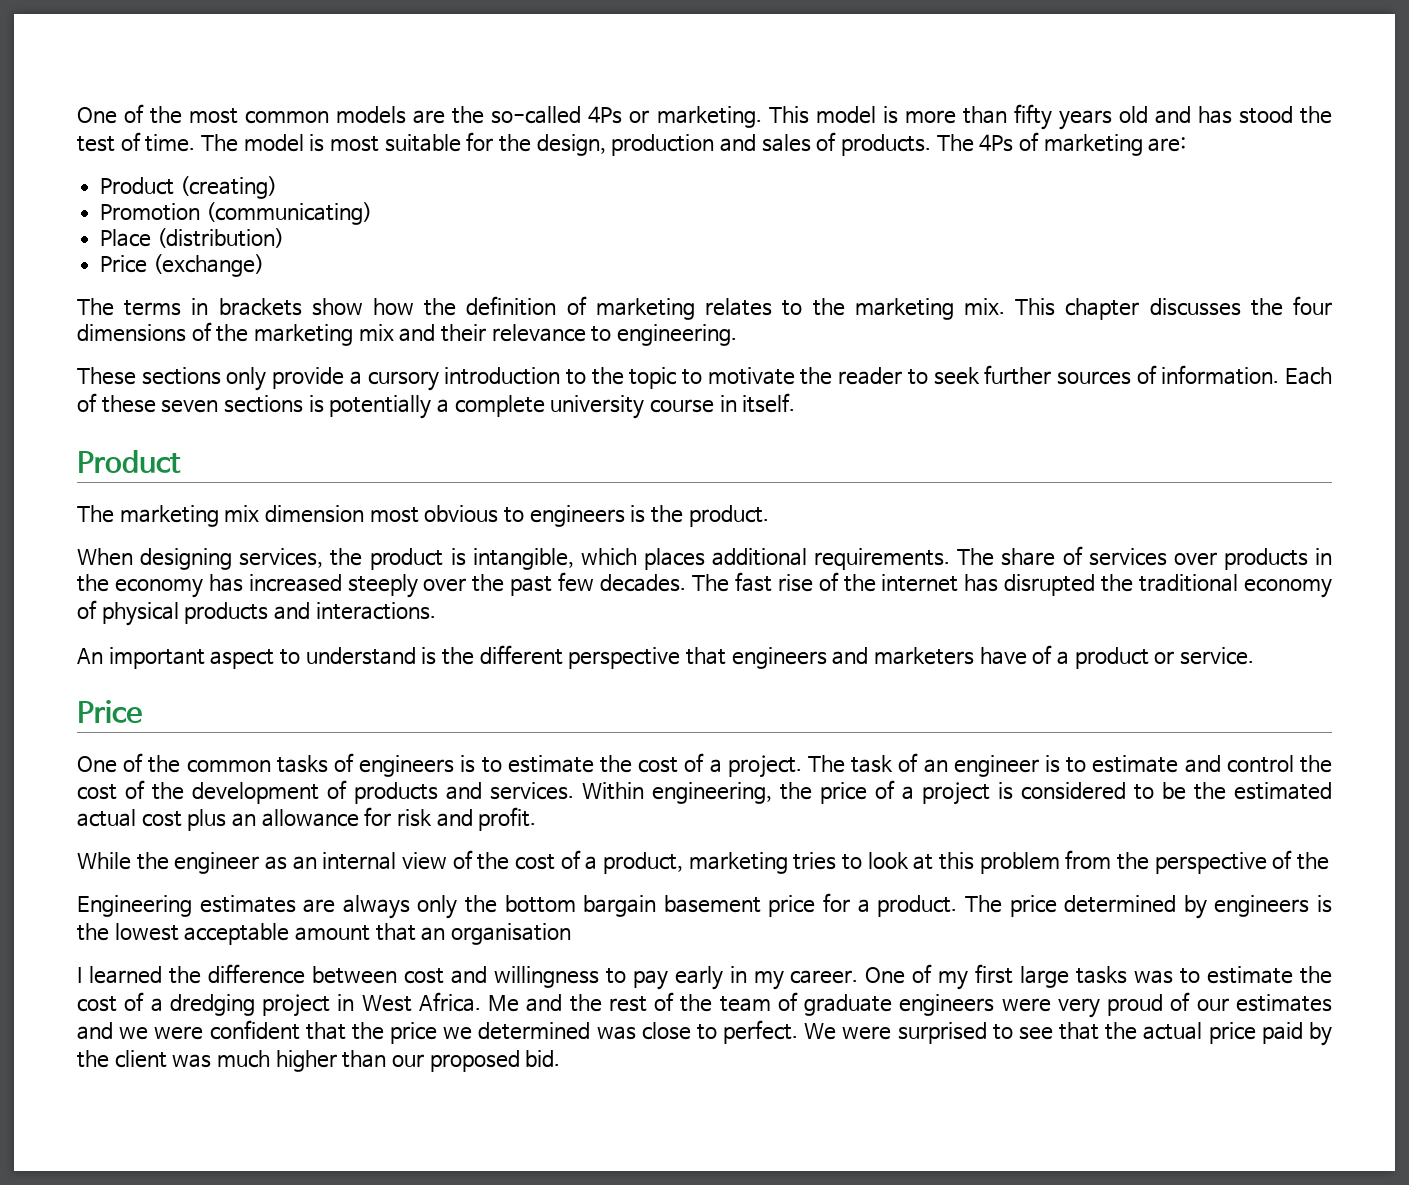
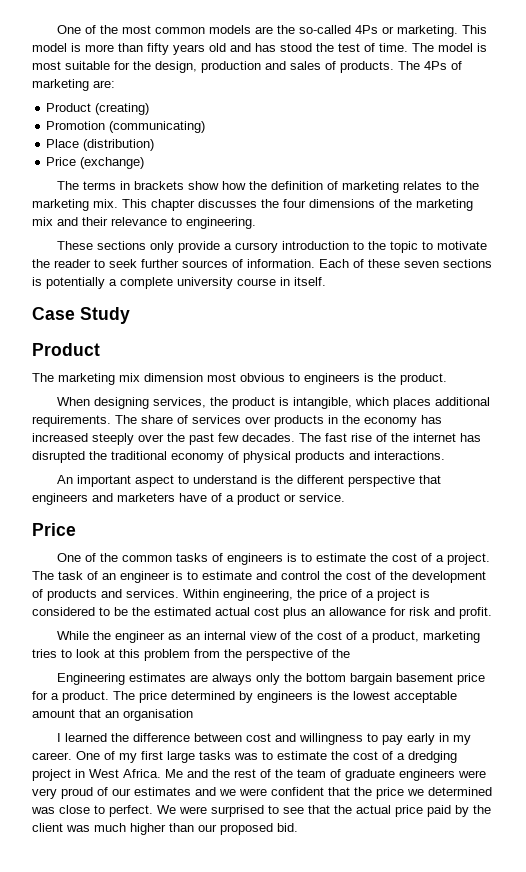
+ Case Study

